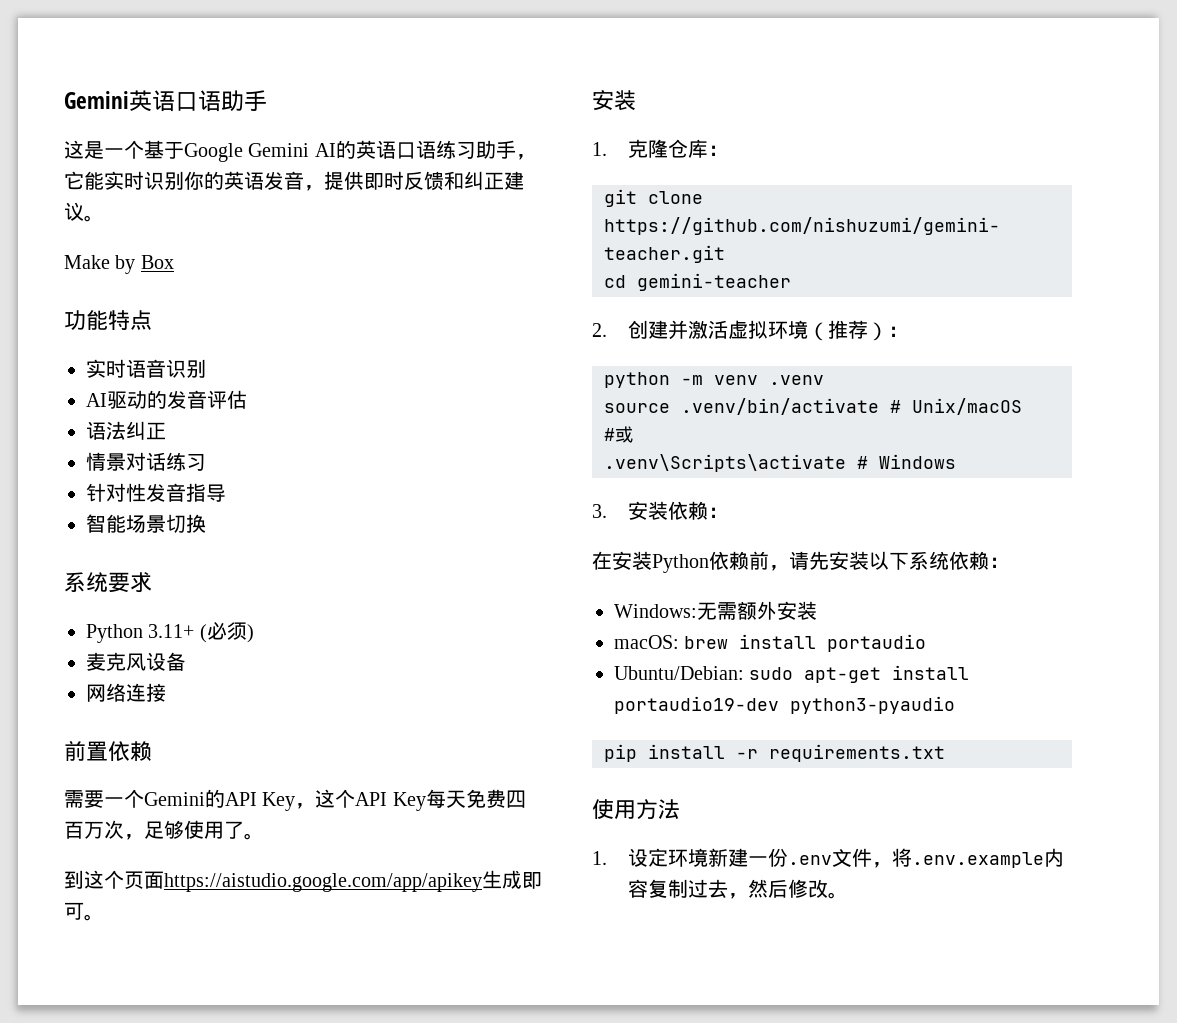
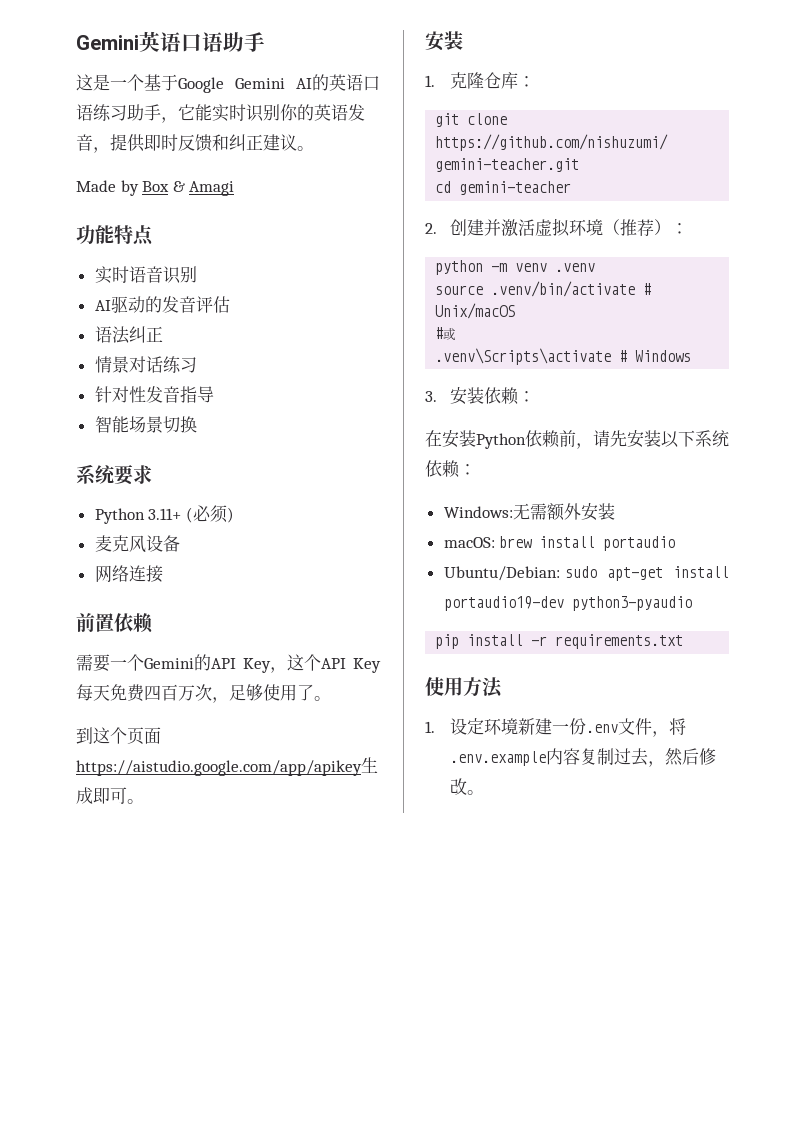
- Make by Box
+ Made by Box & Amagi

